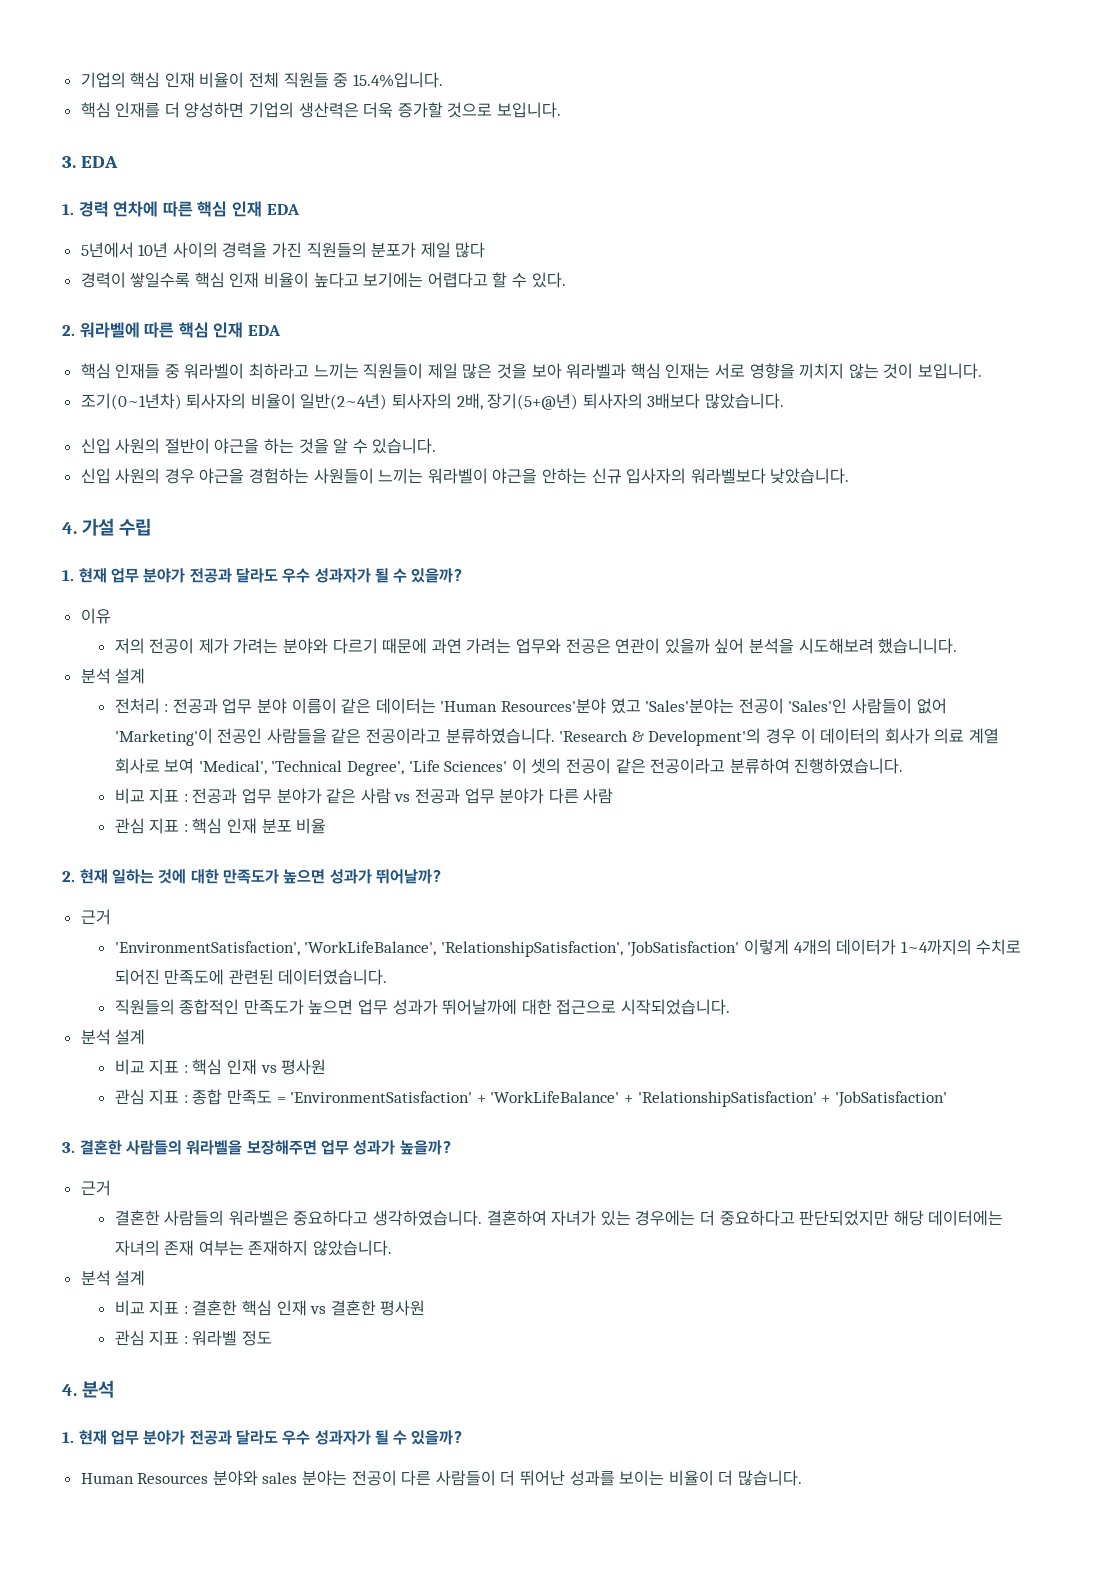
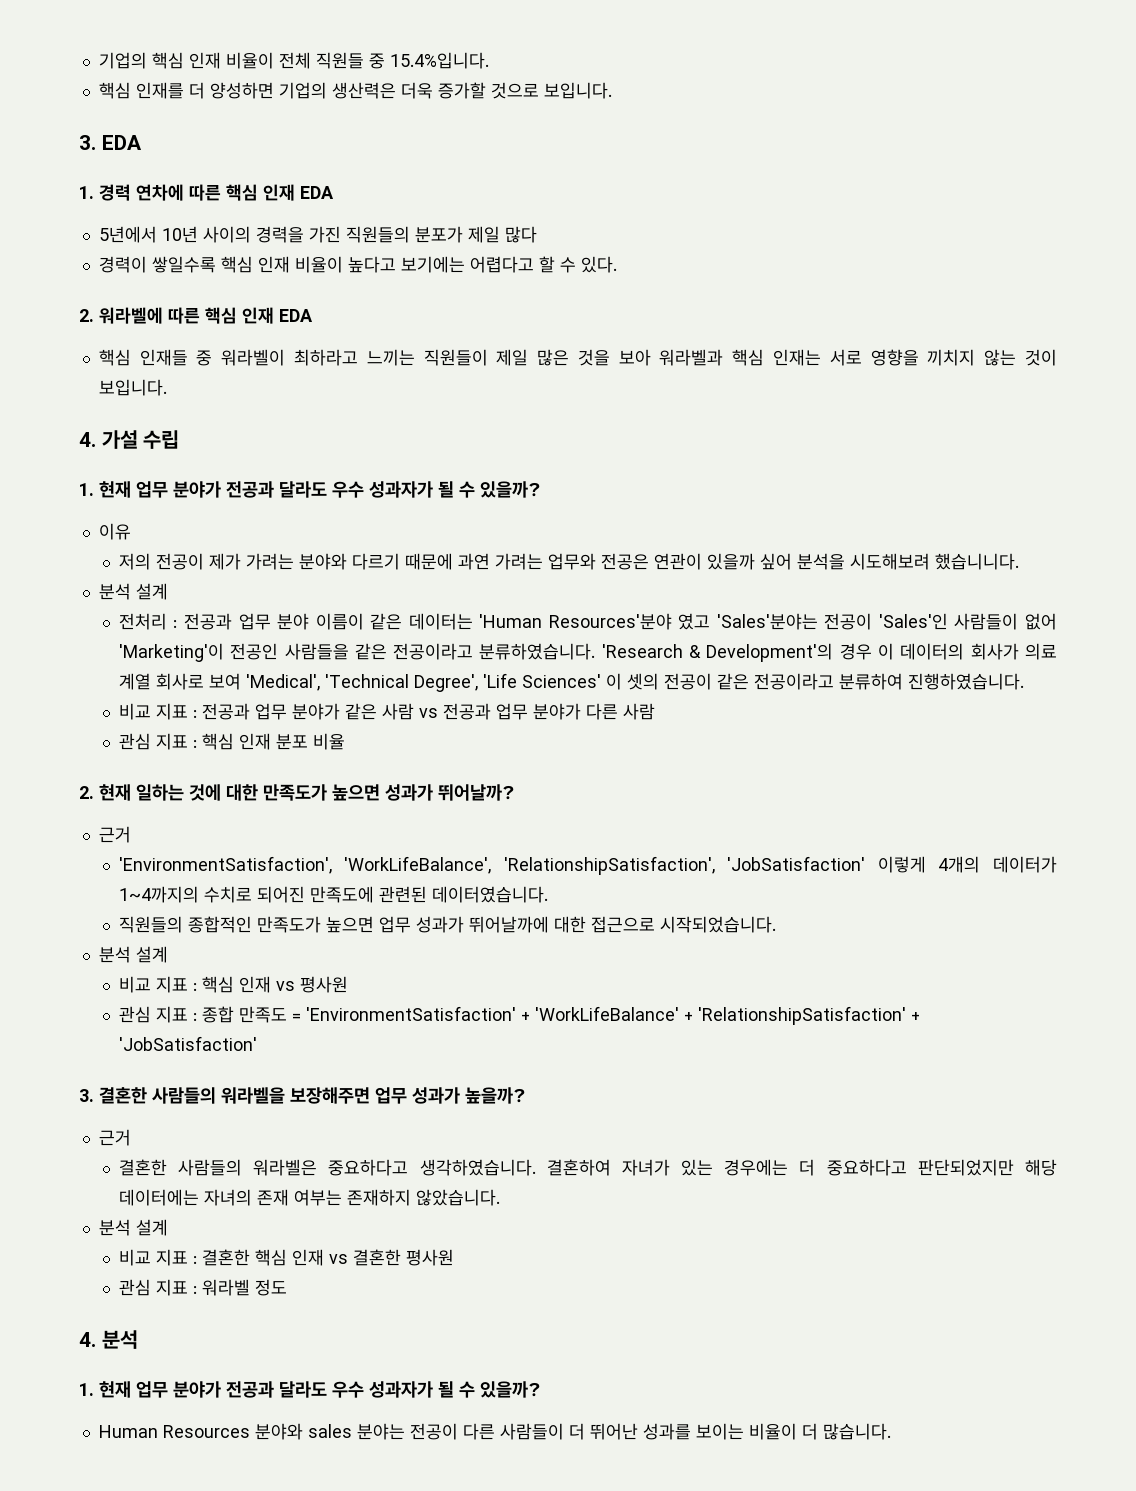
- 조기(0~1년차) 퇴사자의 비율이 일반(2~4년) 퇴사자의 2배, 장기(5+@년) 퇴사자의 3배보다 많았습니다.
- 신입 사원의 절반이 야근을 하는 것을 알 수 있습니다.
- 신입 사원의 경우 야근을 경험하는 사원들이 느끼는 워라벨이 야근을 안하는 신규 입사자의 워라벨보다 낮았습니다.

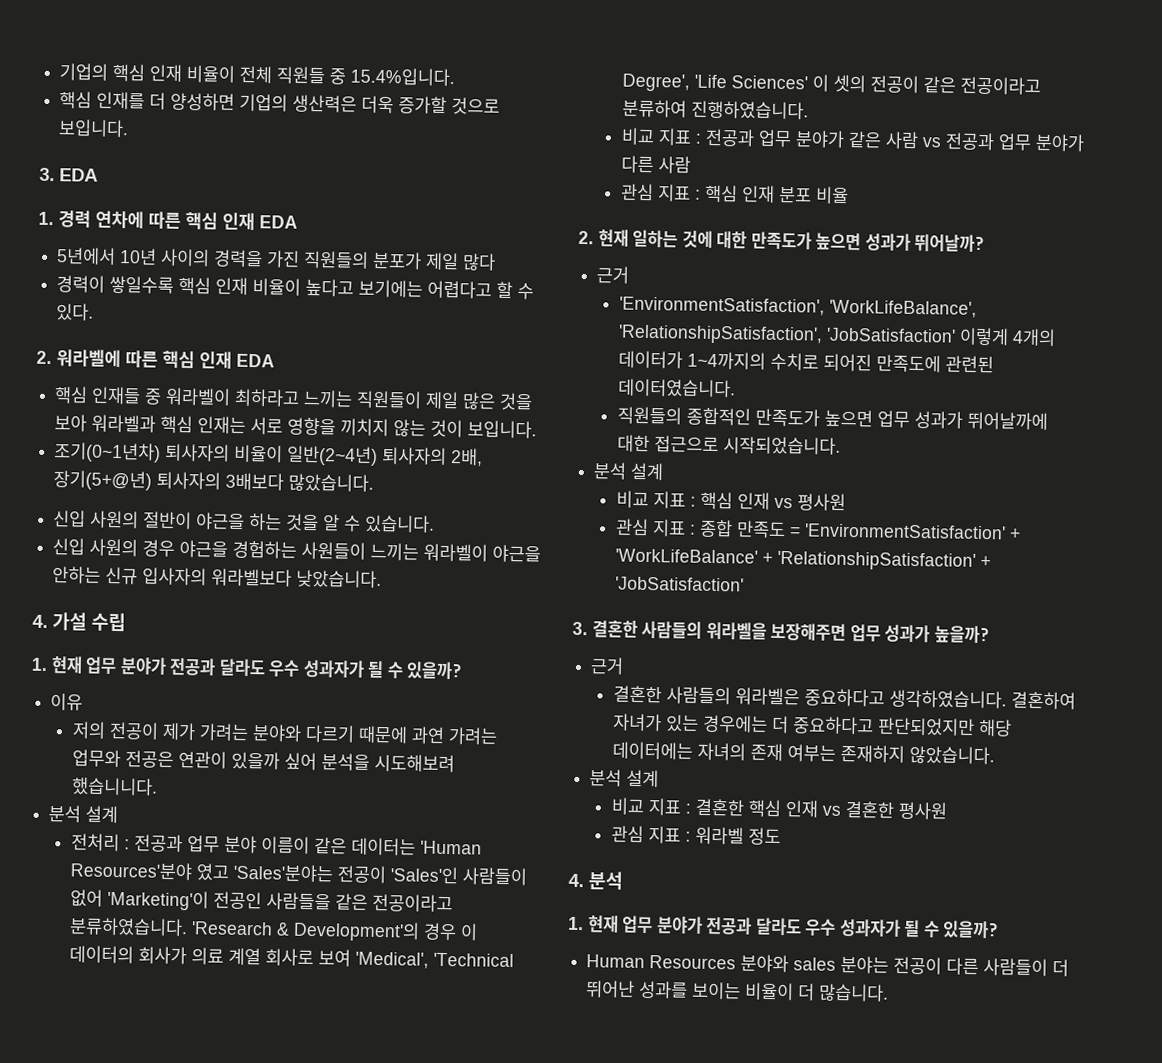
+ 조기(0~1년차) 퇴사자의 비율이 일반(2~4년) 퇴사자의 2배, 장기(5+@년) 퇴사자의 3배보다 많았습니다.
+ 신입 사원의 절반이 야근을 하는 것을 알 수 있습니다.
+ 신입 사원의 경우 야근을 경험하는 사원들이 느끼는 워라벨이 야근을 안하는 신규 입사자의 워라벨보다 낮았습니다.

